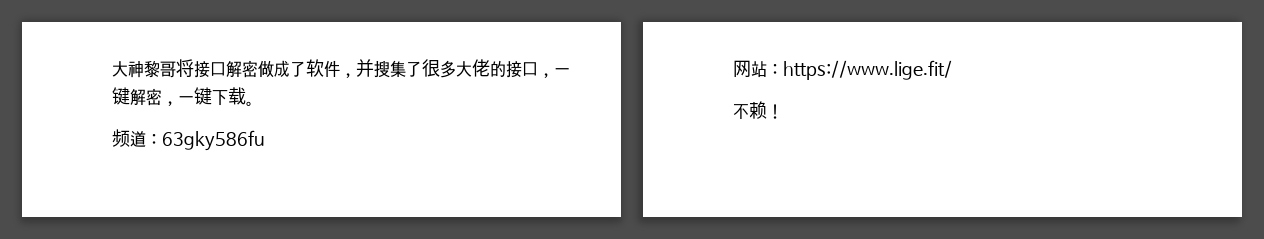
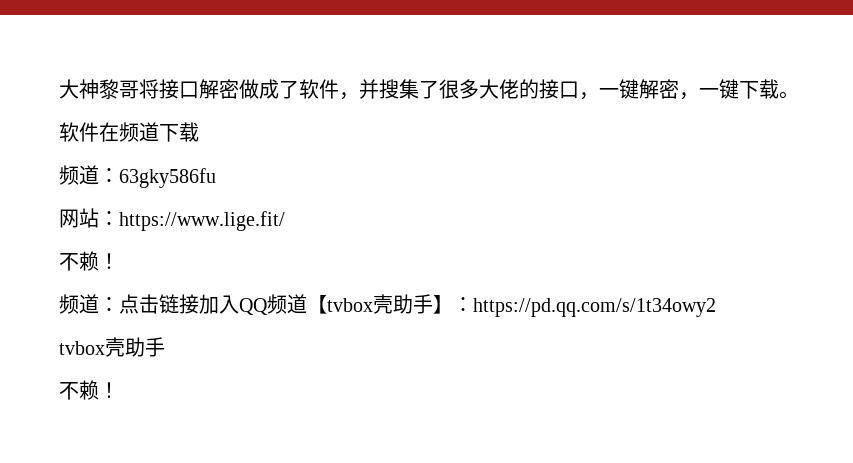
+ 软件在频道下载
+ 频道：点击链接加入QQ频道【tvbox壳助手】：https://pd.qq.com/s/1t34owy2
+ tvbox壳助手
+ 不赖！

